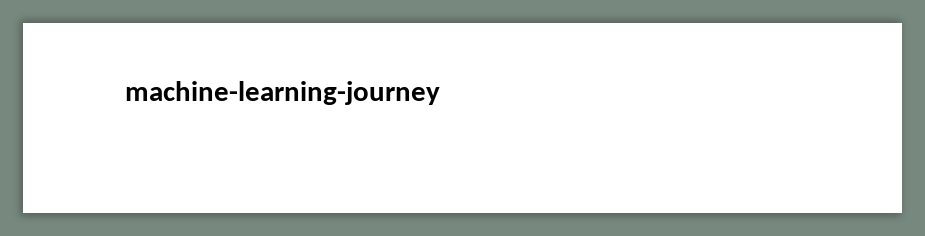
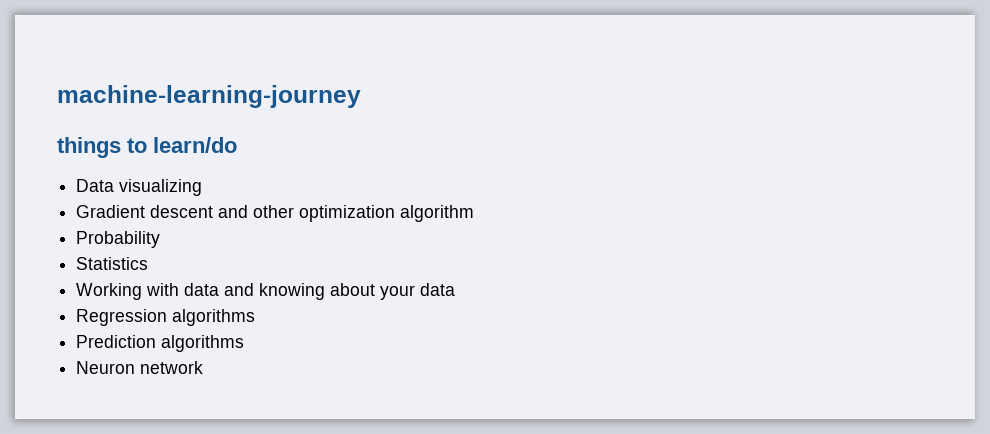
+ things to learn/do
+ Data visualizing
+ Gradient descent and other optimization algorithm
+ Probability
+ Statistics
+ Working with data and knowing about your data
+ Regression algorithms
+ Prediction algorithms
+ Neuron network

